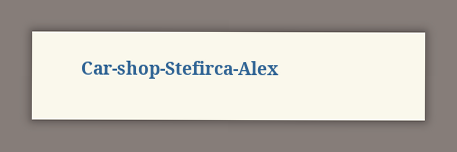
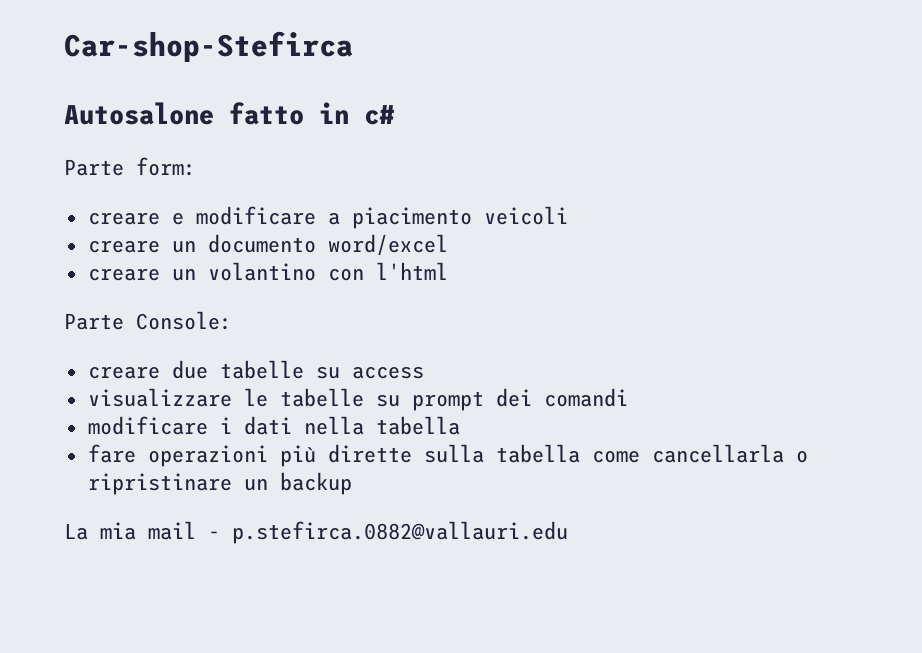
- Car-shop-Stefirca-Alex
+ Car-shop-Stefirca
+ Autosalone fatto in c#
+ Parte form:
+ creare e modificare a piacimento veicoli
+ creare un documento word/excel
+ creare un volantino con l'html
+ Parte Console:
+ creare due tabelle su access
+ visualizzare le tabelle su prompt dei comandi
+ modificare i dati nella tabella
+ fare operazioni più dirette sulla tabella come cancellarla o ripristinare un backup
+ La mia mail - p.stefirca.0882@vallauri.edu

